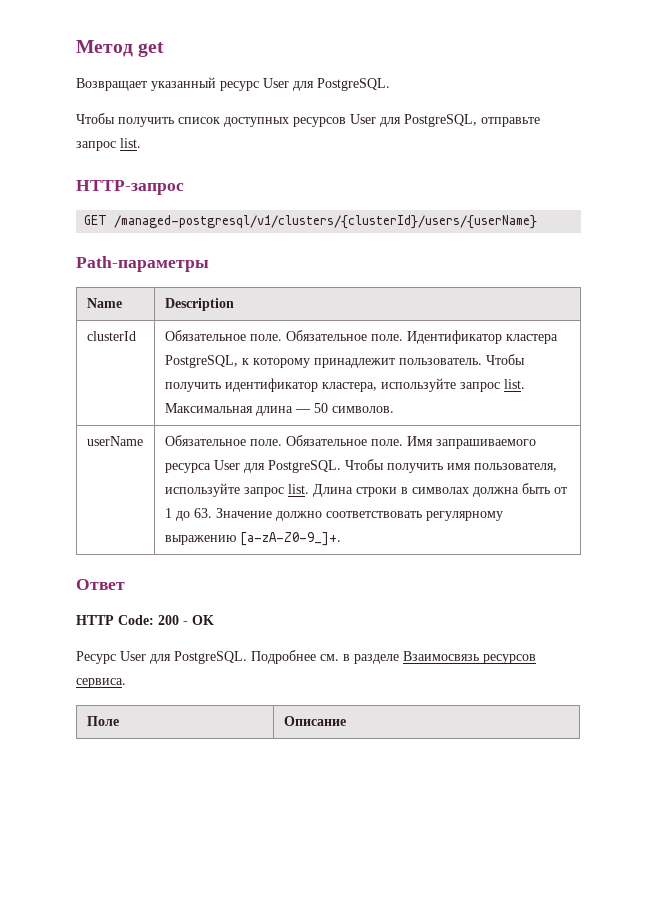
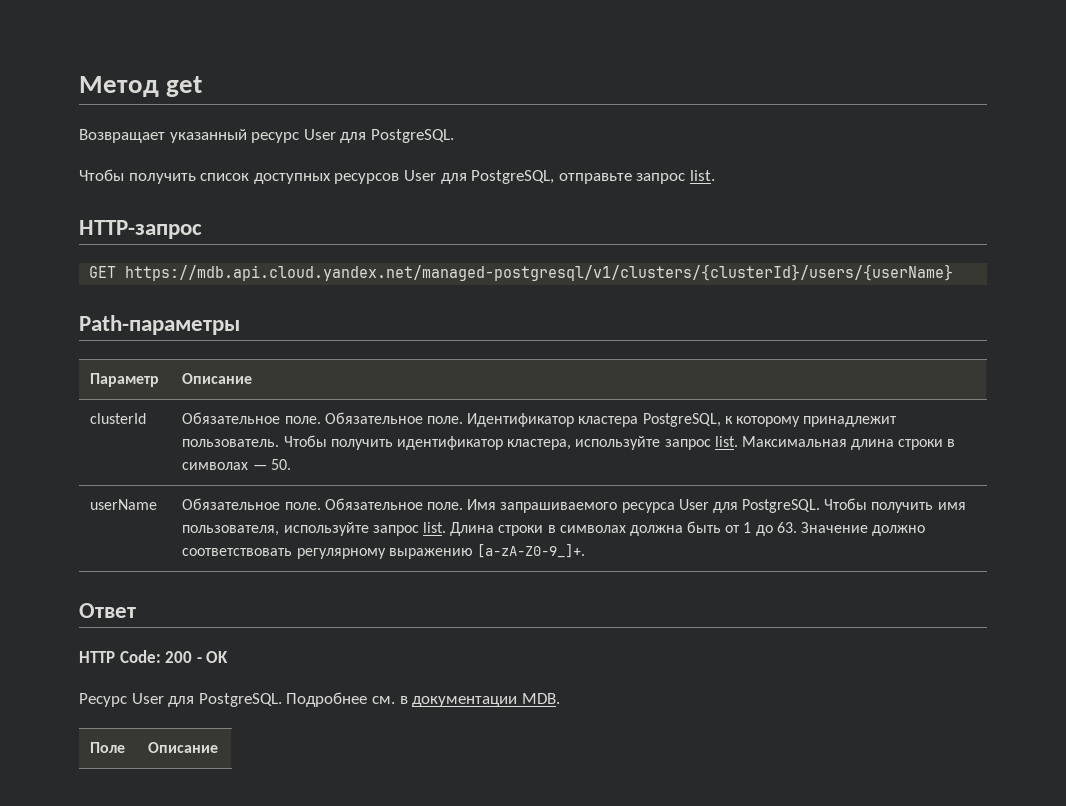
- GET /managed-postgresql/v1/clusters/{clusterId}/users/{userName}
+ GET https://mdb.api.cloud.yandex.net/managed-postgresql/v1/clusters/{clusterId}/users/{userName}
- Name | Description
+ Параметр | Описание
- clusterId | Обязательное поле. Обязательное поле. Идентификатор кластера PostgreSQL, к которому принадлежит пользователь. Чтобы получить идентификатор кластера, используйте запрос list. Максимальная длина — 50 символов.
+ clusterId | Обязательное поле. Обязательное поле. Идентификатор кластера PostgreSQL, к которому принадлежит пользователь. Чтобы получить идентификатор кластера, используйте запрос list. Максимальная длина строки в символах — 50.
- Подробнее см. в разделе Взаимосвязь ресурсов сервиса.
+ Подробнее см. в документации MDB.

